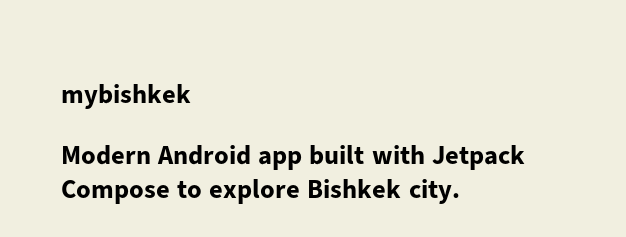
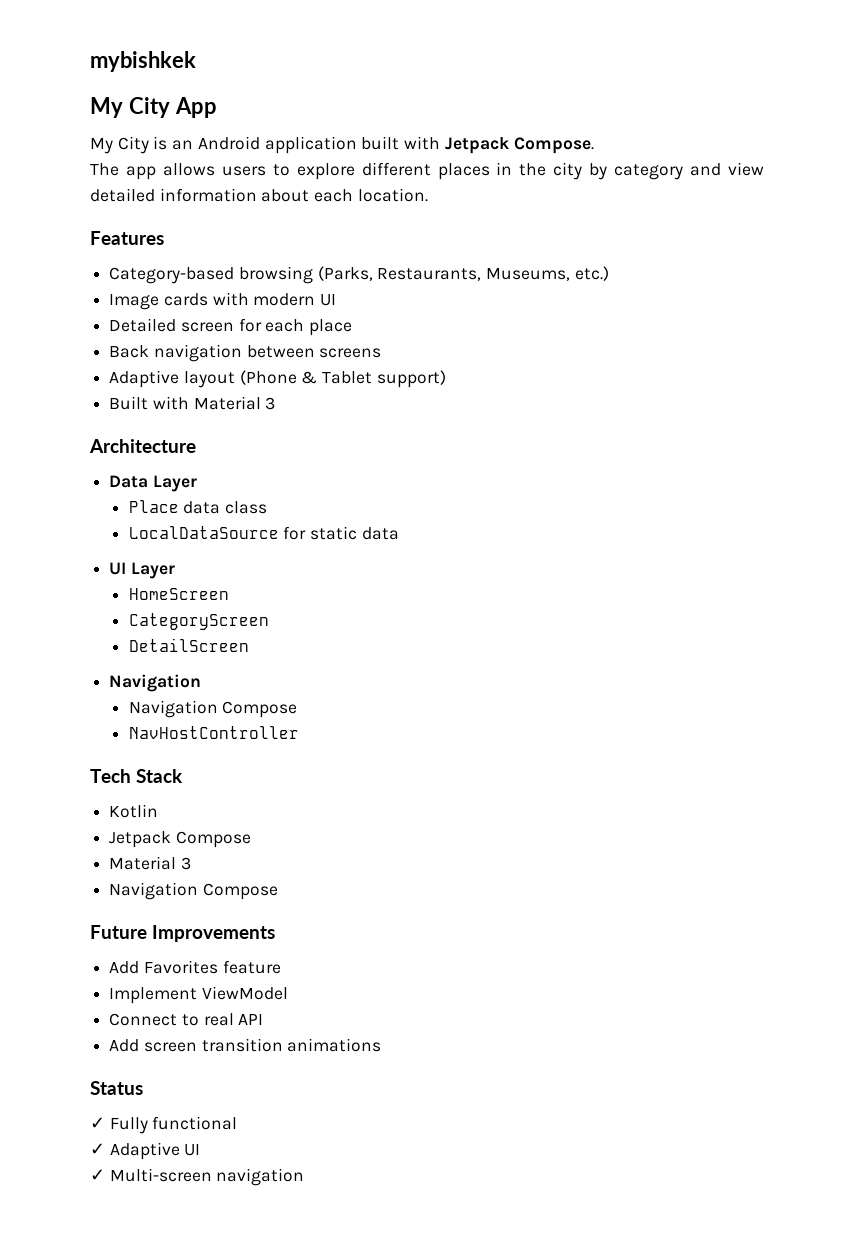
- Modern Android app built with Jetpack Compose to explore Bishkek city.
+ My City App
+ My City is an Android application built with Jetpack Compose.
+ The app allows users to explore different places in the city by category and view detailed information about each location.
+ Features
+ Category-based browsing (Parks, Restaurants, Museums, etc.)
+ Image cards with modern UI
+ Detailed screen for each place
+ Back navigation between screens
+ Adaptive layout (Phone & Tablet support)
+ Built with Material 3
+ Architecture
+ Data Layer
+ Place data class
+ LocalDataSource for static data
+ UI Layer
+ HomeScreen
+ CategoryScreen
+ DetailScreen
+ Navigation
+ Navigation Compose
+ NavHostController
+ Tech Stack
+ Kotlin
+ Jetpack Compose
+ Material 3
+ Navigation Compose
+ Future Improvements
+ Add Favorites feature
+ Implement ViewModel
+ Connect to real API
+ Add screen transition animations
+ Status
+ ✓ Fully functional
+ ✓ Adaptive UI
+ ✓ Multi-screen navigation

